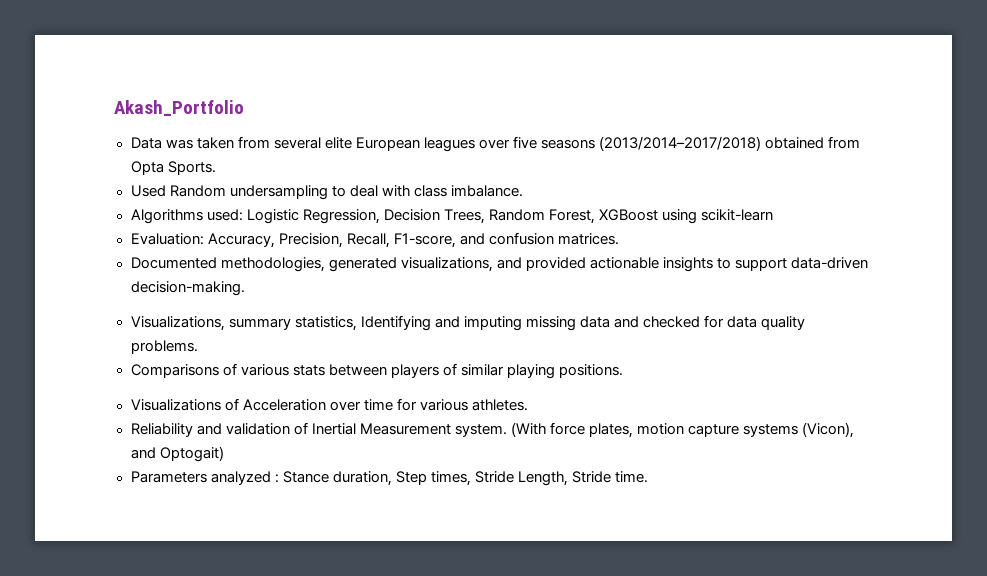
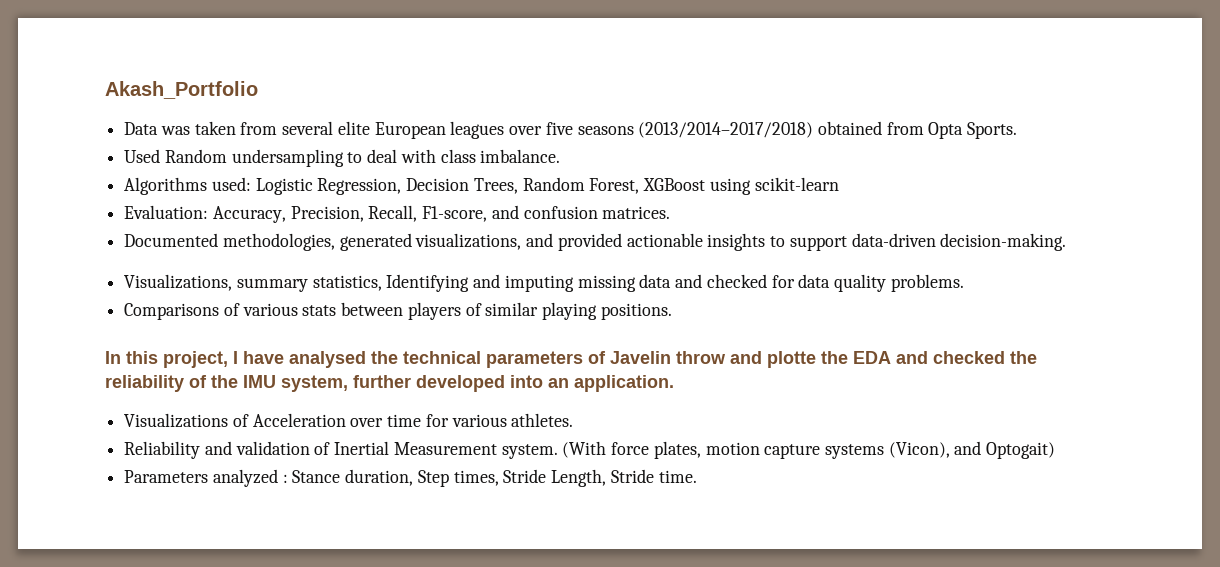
+ In this project, I have analysed the technical parameters of Javelin throw and plotte the EDA and checked the reliability of the IMU system, further developed into an application.

